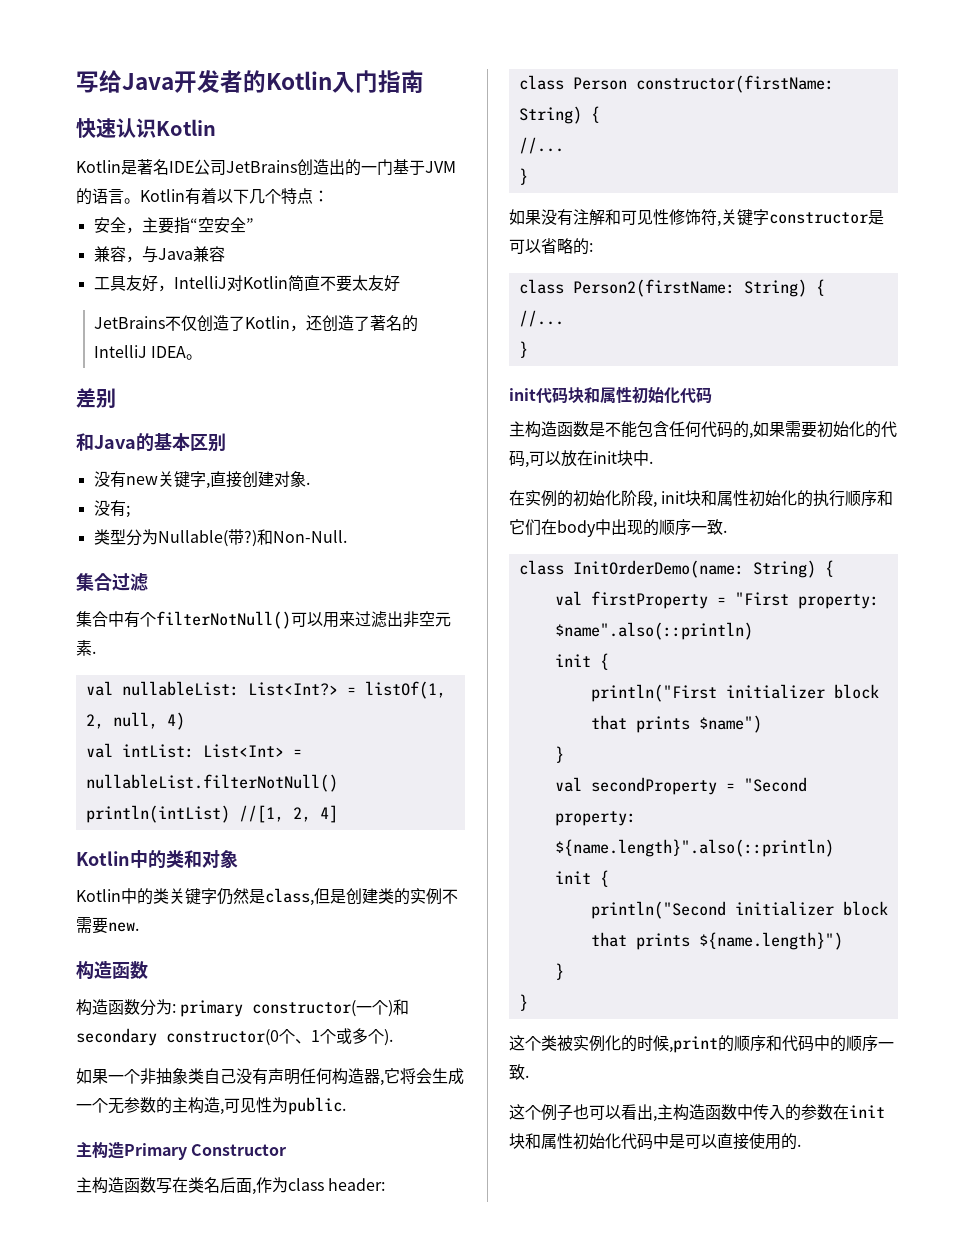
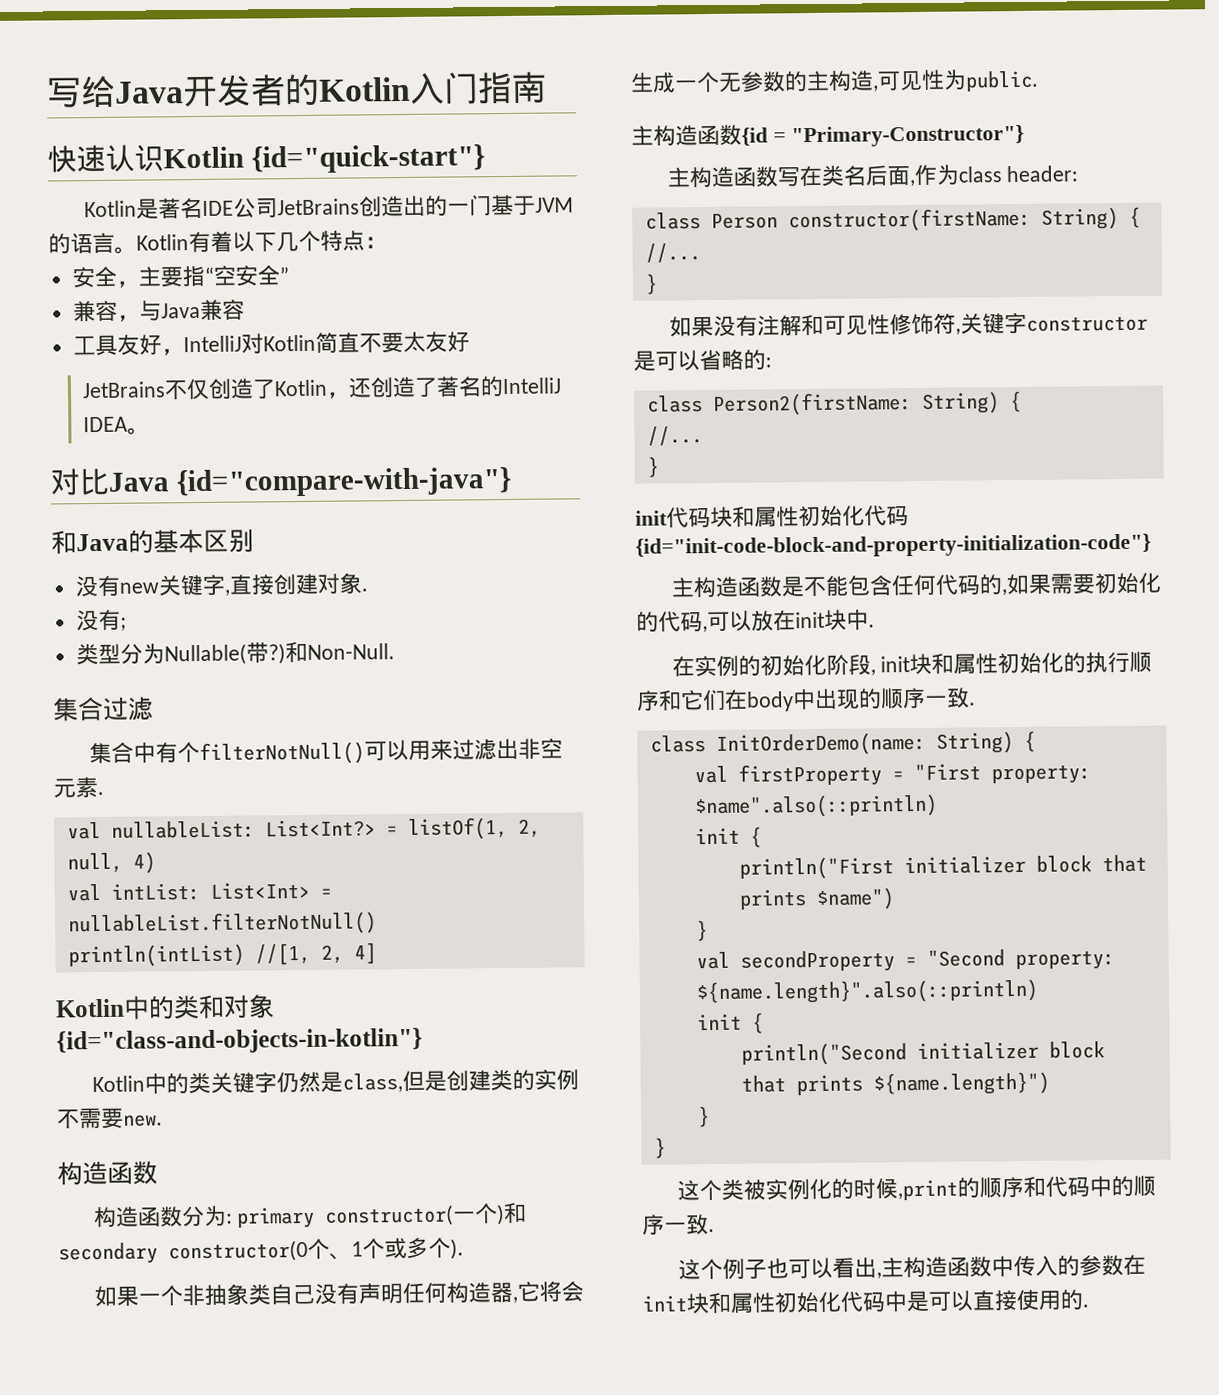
- 快速认识Kotlin
+ 快速认识Kotlin {id="quick-start"}
- 差别
+ 对比Java {id="compare-with-java"}
- Kotlin中的类和对象
+ Kotlin中的类和对象{id="class-and-objects-in-kotlin"}
- 主构造Primary Constructor
+ 主构造函数{id = "Primary-Constructor"}
- init代码块和属性初始化代码
+ init代码块和属性初始化代码{id="init-code-block-and-property-initialization-code"}

